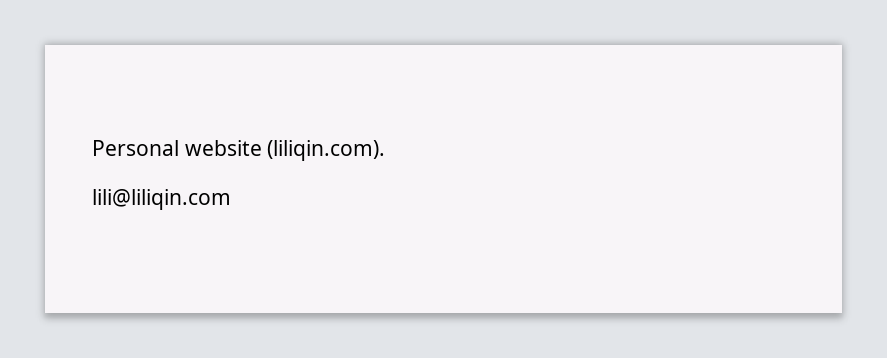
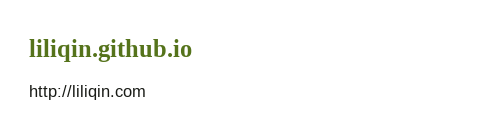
- Personal website (liliqin.com).
- lili@liliqin.com
+ liliqin.github.io
+ http://liliqin.com

